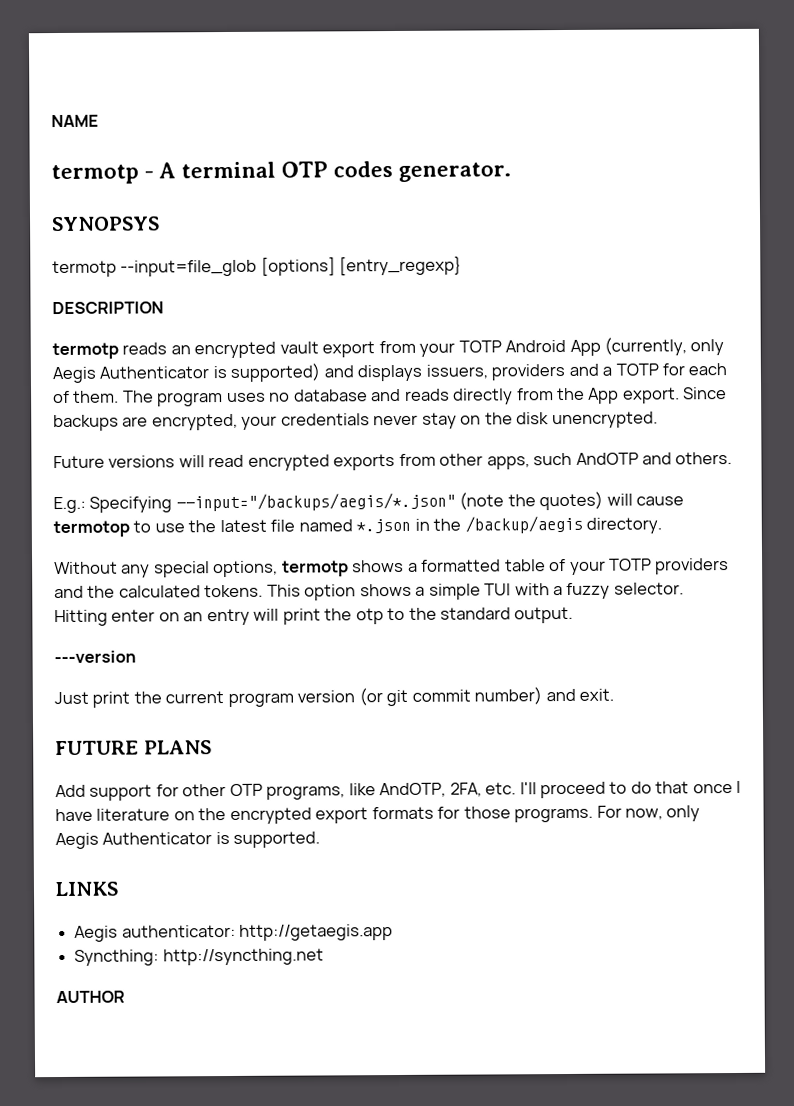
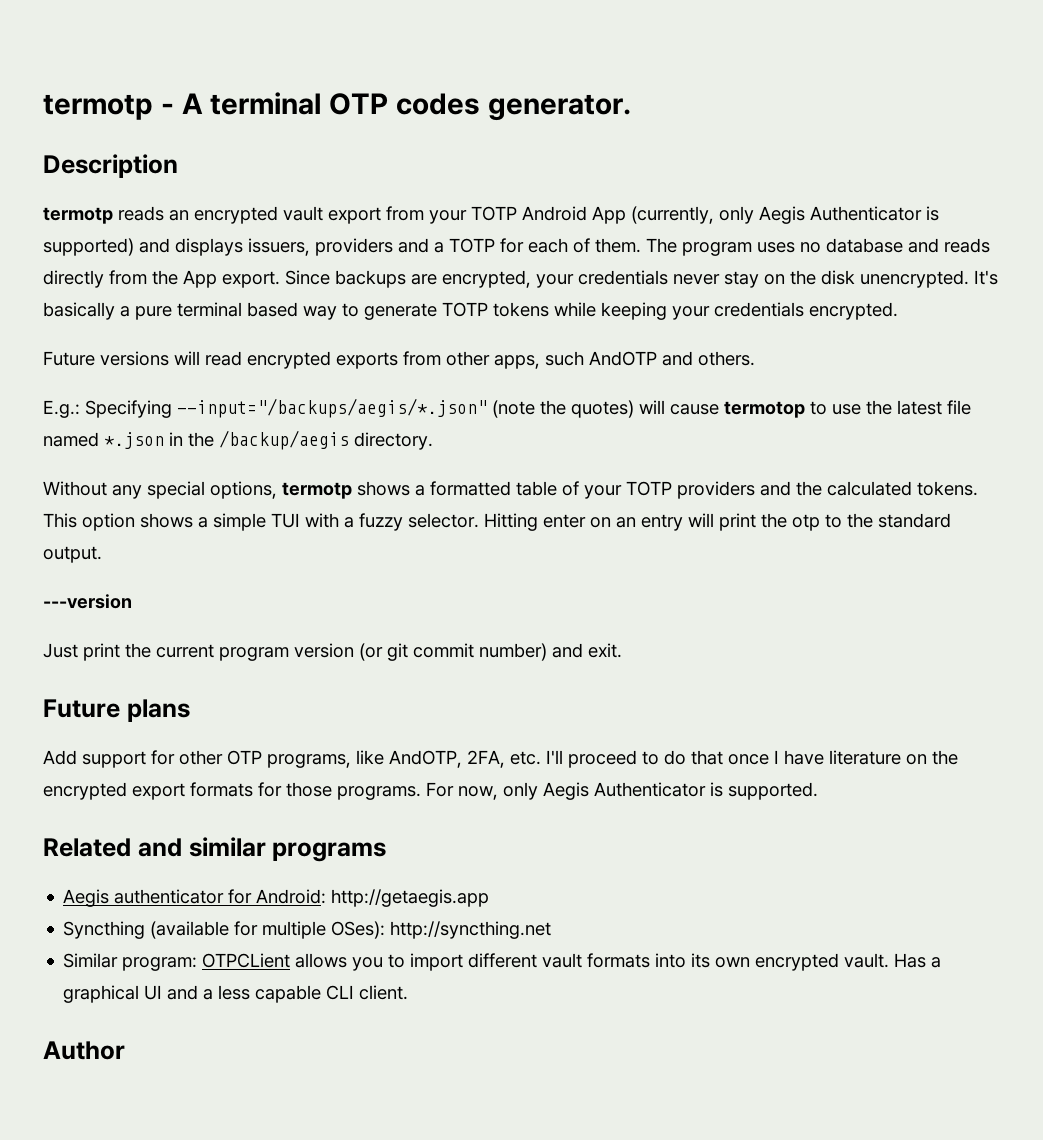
- NAME
- SYNOPSYS
- termotp --input=file_glob [options] [entry_regexp}
- DESCRIPTION
+ Description
+ It's basically a pure terminal based way to generate TOTP tokens while keeping your credentials encrypted.
- FUTURE PLANS
+ Future plans
- LINKS
- Aegis authenticator: http://getaegis.app
- Syncthing: http://syncthing.net
- AUTHOR
+ Related and similar programs
+ Aegis authenticator for Android: http://getaegis.app
+ Syncthing (available for multiple OSes): http://syncthing.net
+ Similar program: OTPCLient allows you to import different vault formats into its own encrypted vault. Has a graphical UI and a less capable CLI client.
+ Author

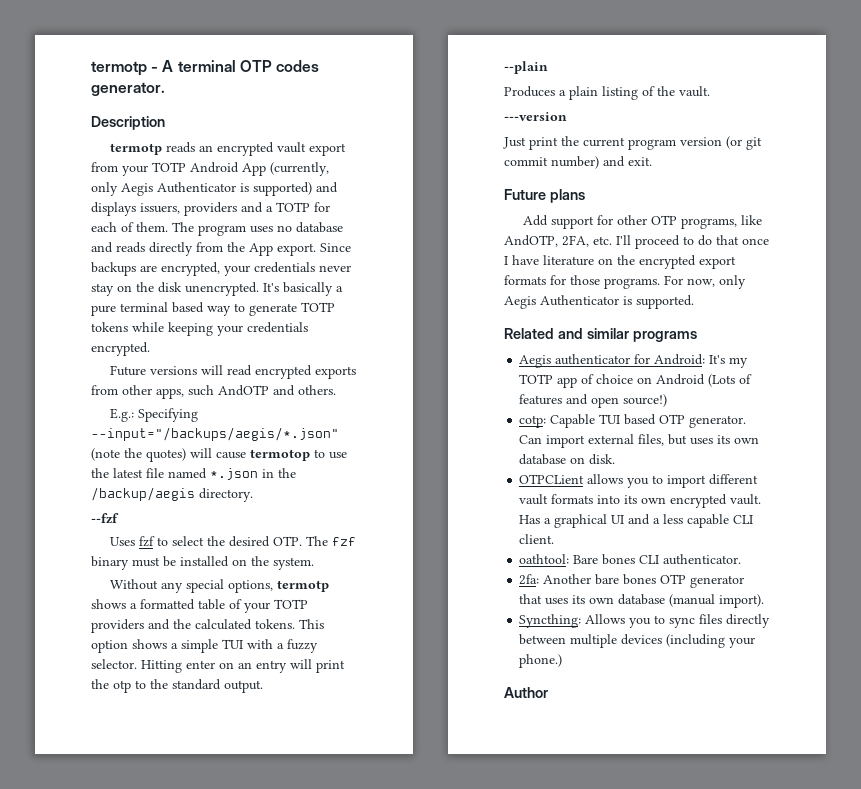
+ --fzf
+ Uses fzf to select the desired OTP. The fzf binary must be installed on the system.
+ --plain
+ Produces a plain listing of the vault.
- Aegis authenticator for Android: http://getaegis.app
- Syncthing (available for multiple OSes): http://syncthing.net
- Similar program: OTPCLient allows you to import different vault formats into its own encrypted vault.
+ Aegis authenticator for Android: It's my TOTP app of choice on Android (Lots of features and open source!)
+ cotp: Capable TUI based OTP generator. Can import external files, but uses its own database on disk.
+ OTPCLient allows you to import different vault formats into its own encrypted vault.
+ oathtool: Bare bones CLI authenticator.
+ 2fa: Another bare bones OTP generator that uses its own database (manual import).
+ Syncthing: Allows you to sync files directly between multiple devices (including your phone.)

